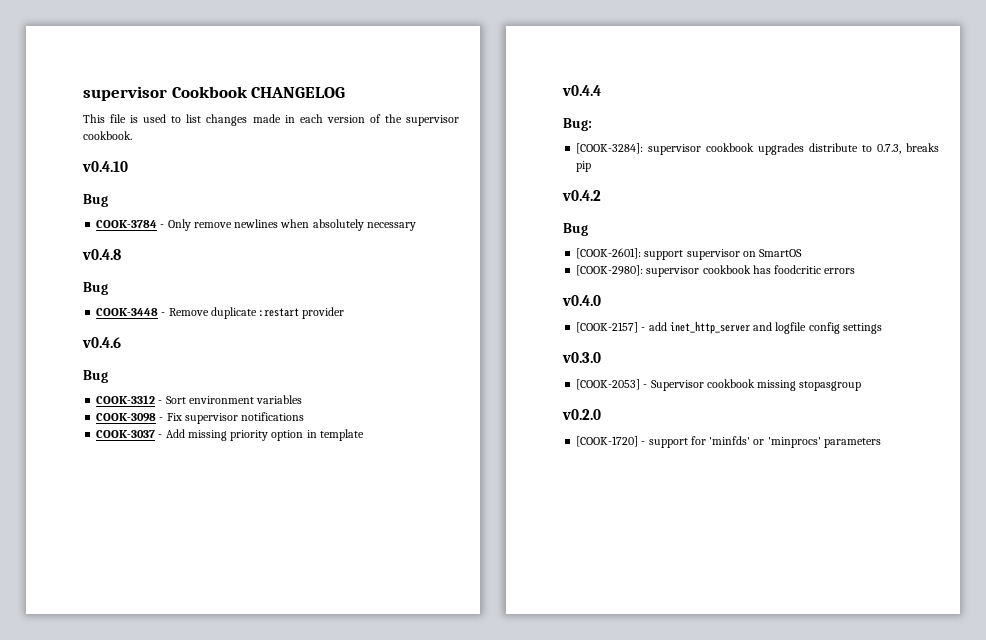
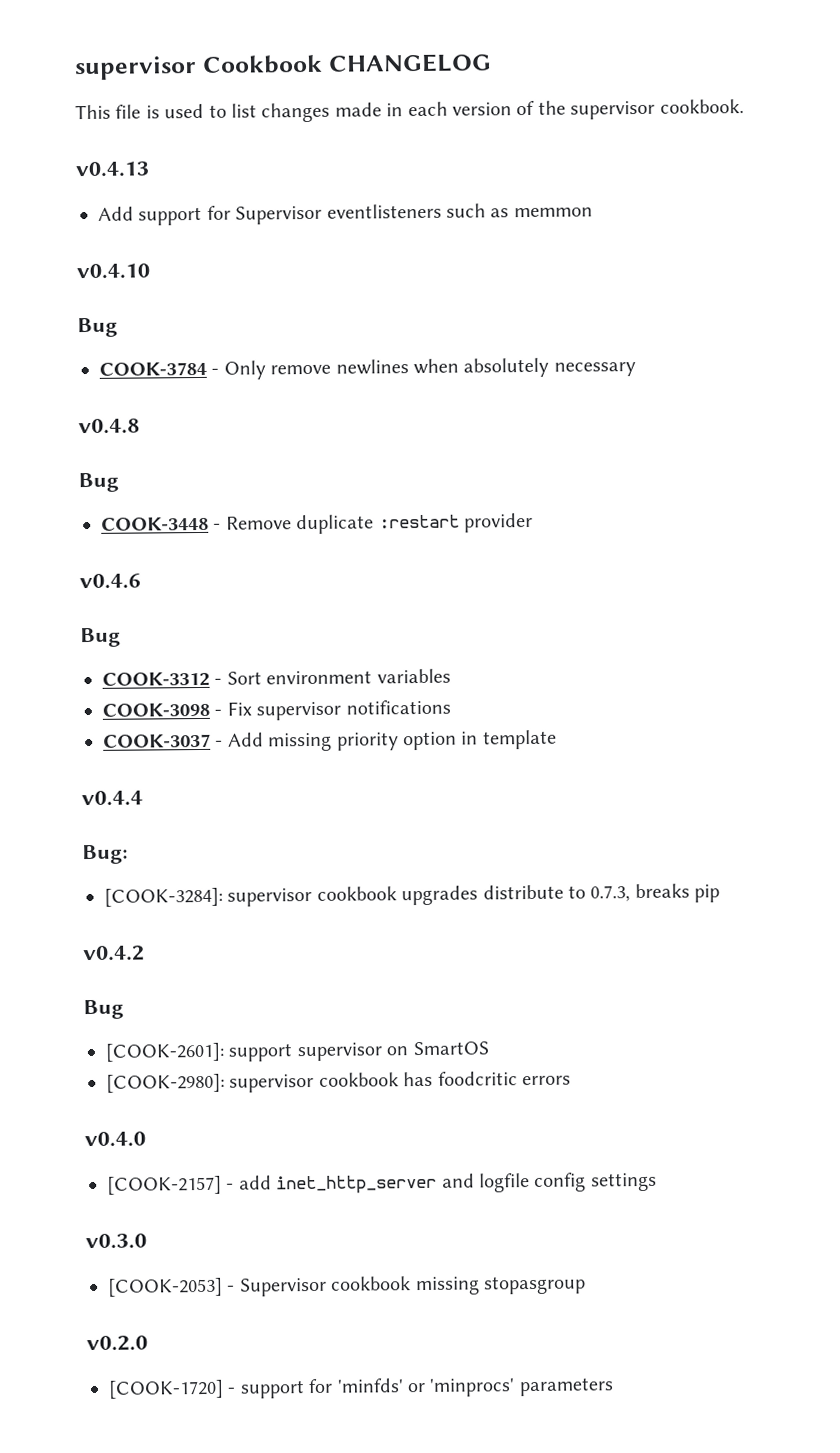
+ v0.4.13
+ Add support for Supervisor eventlisteners such as memmon

